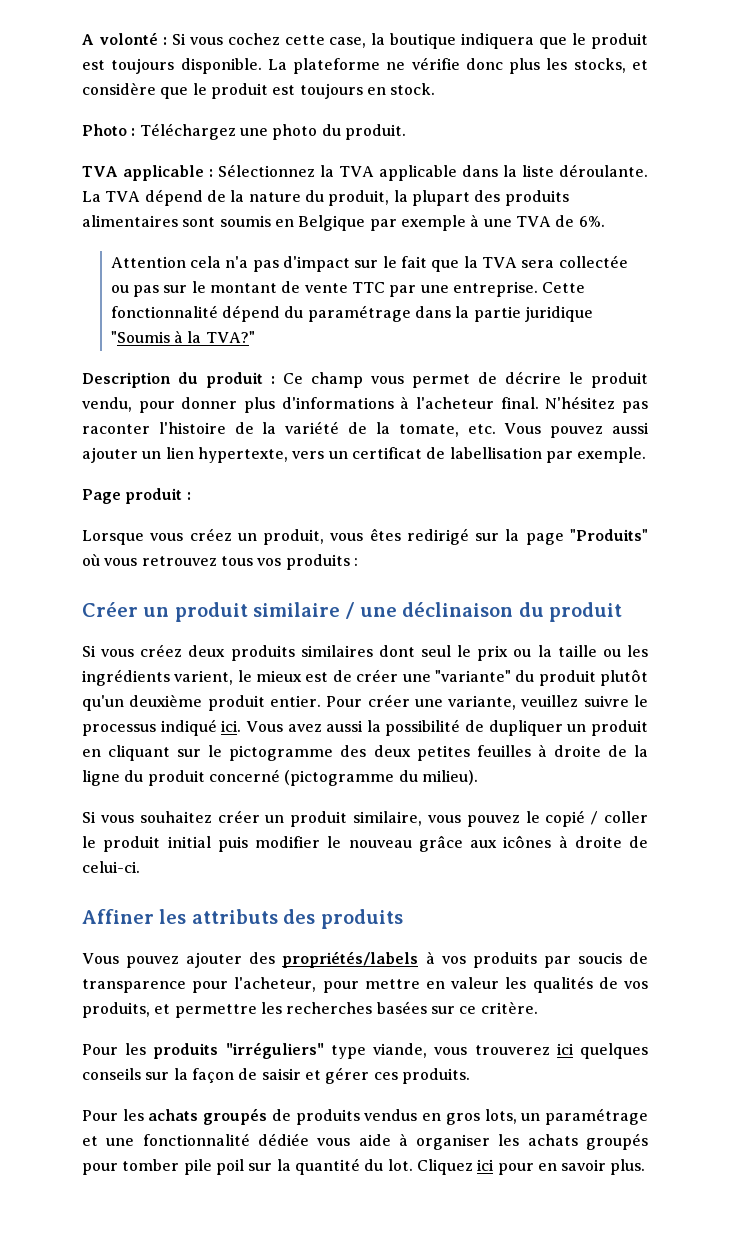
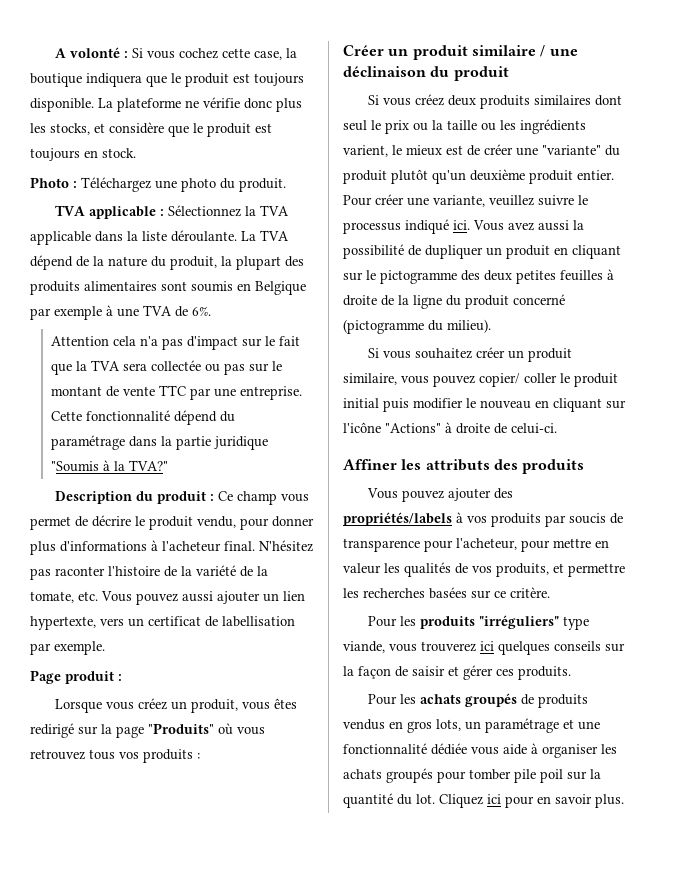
- Si vous souhaitez créer un produit similaire, vous pouvez le copié / coller le produit initial puis modifier le nouveau grâce aux icônes à droite de celui-ci.
+ Si vous souhaitez créer un produit similaire, vous pouvez copier/ coller le produit initial puis modifier le nouveau en cliquant sur l'icône "Actions" à droite de celui-ci.

